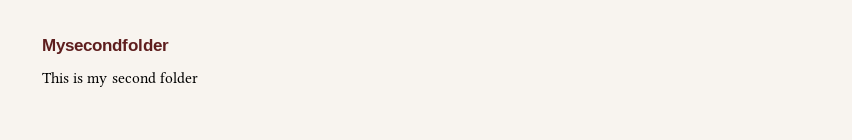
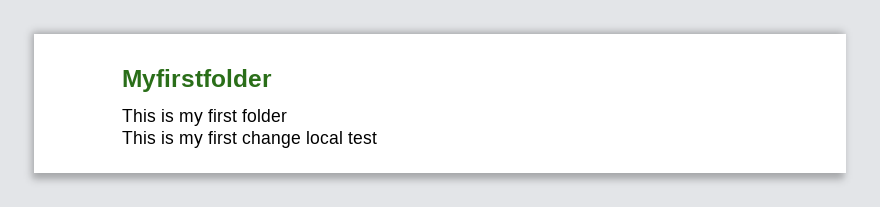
- Mysecondfolder
- This is my second folder
+ Myfirstfolder
+ This is my first folder
+ This is my first change local test

